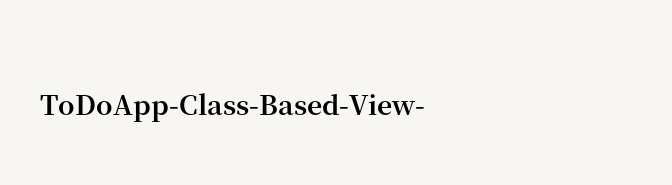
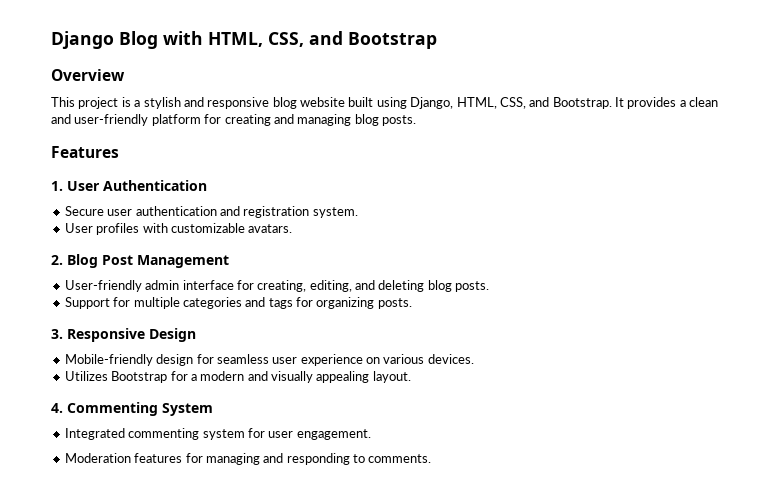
- ToDoApp-Class-Based-View-
+ Django Blog with HTML, CSS, and Bootstrap
+ Overview
+ This project is a stylish and responsive blog website built using Django, HTML, CSS, and Bootstrap. It provides a clean and user-friendly platform for creating and managing blog posts.
+ Features
+ 1. User Authentication
+ Secure user authentication and registration system.
+ User profiles with customizable avatars.
+ 2. Blog Post Management
+ User-friendly admin interface for creating, editing, and deleting blog posts.
+ Support for multiple categories and tags for organizing posts.
+ 3. Responsive Design
+ Mobile-friendly design for seamless user experience on various devices.
+ Utilizes Bootstrap for a modern and visually appealing layout.
+ 4. Commenting System
+ Integrated commenting system for user engagement.
+ Moderation features for managing and responding to comments.

